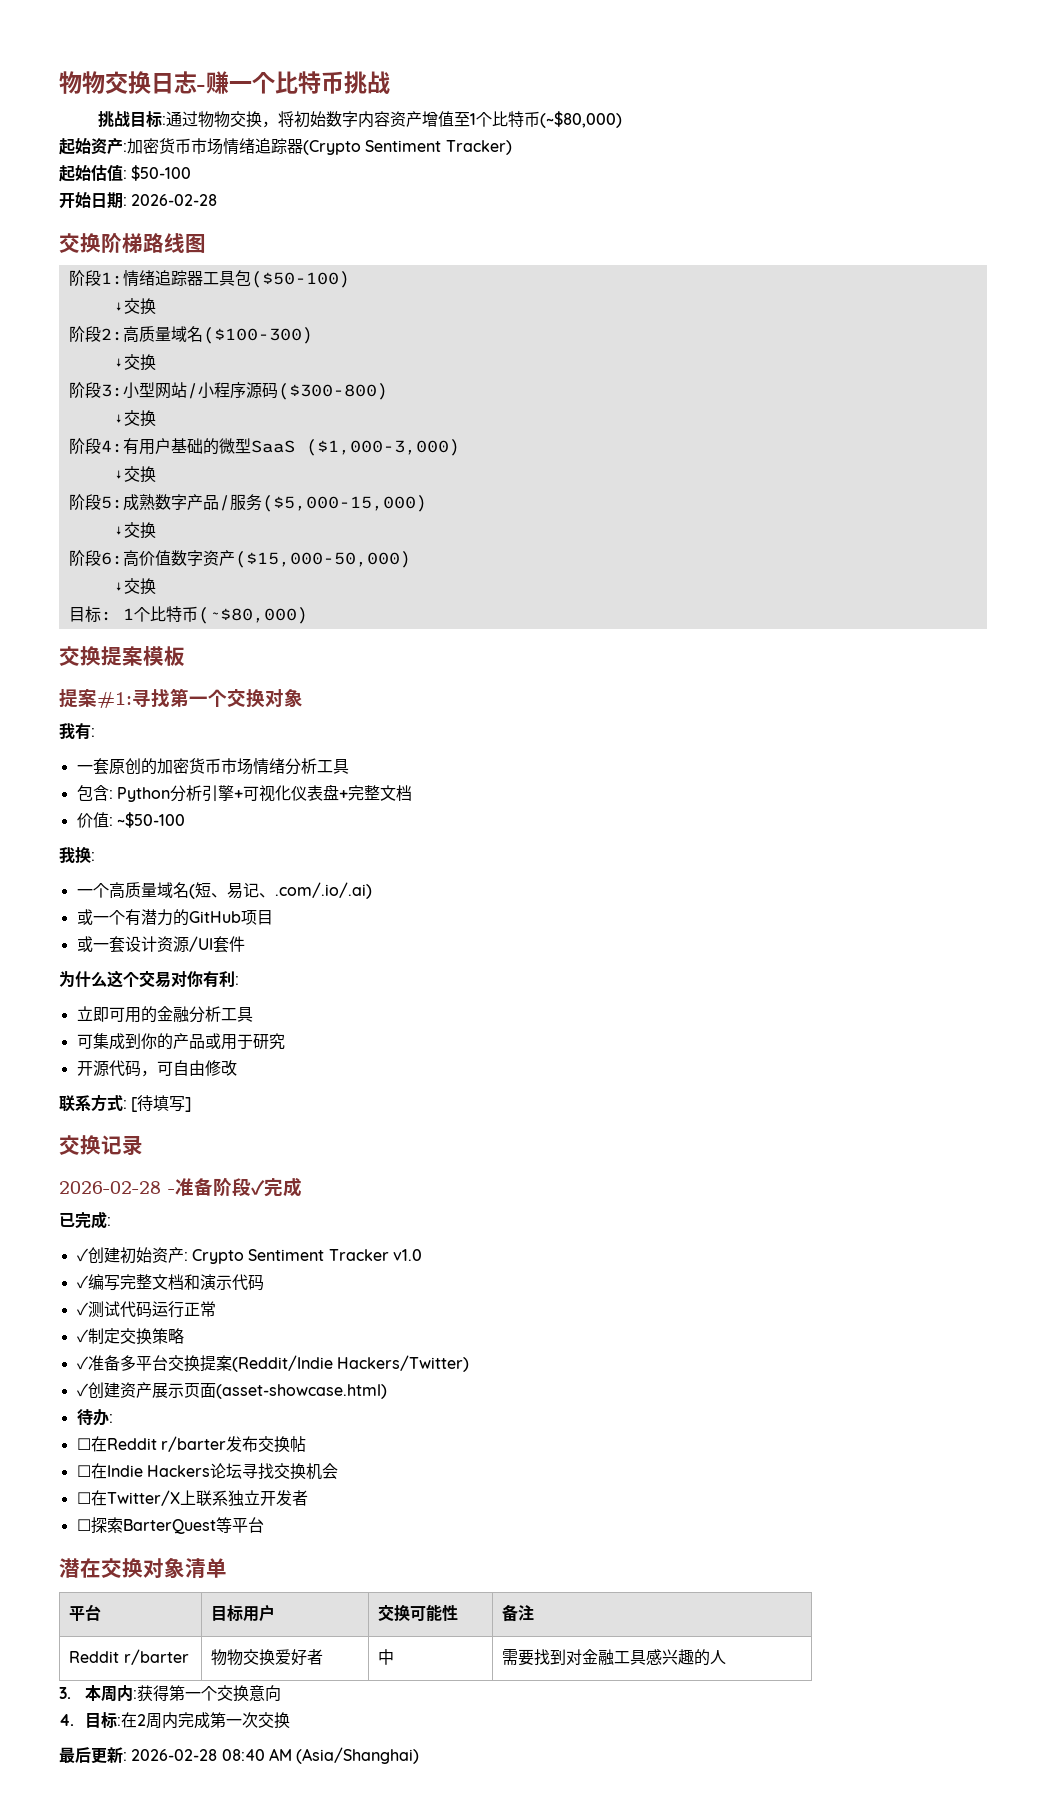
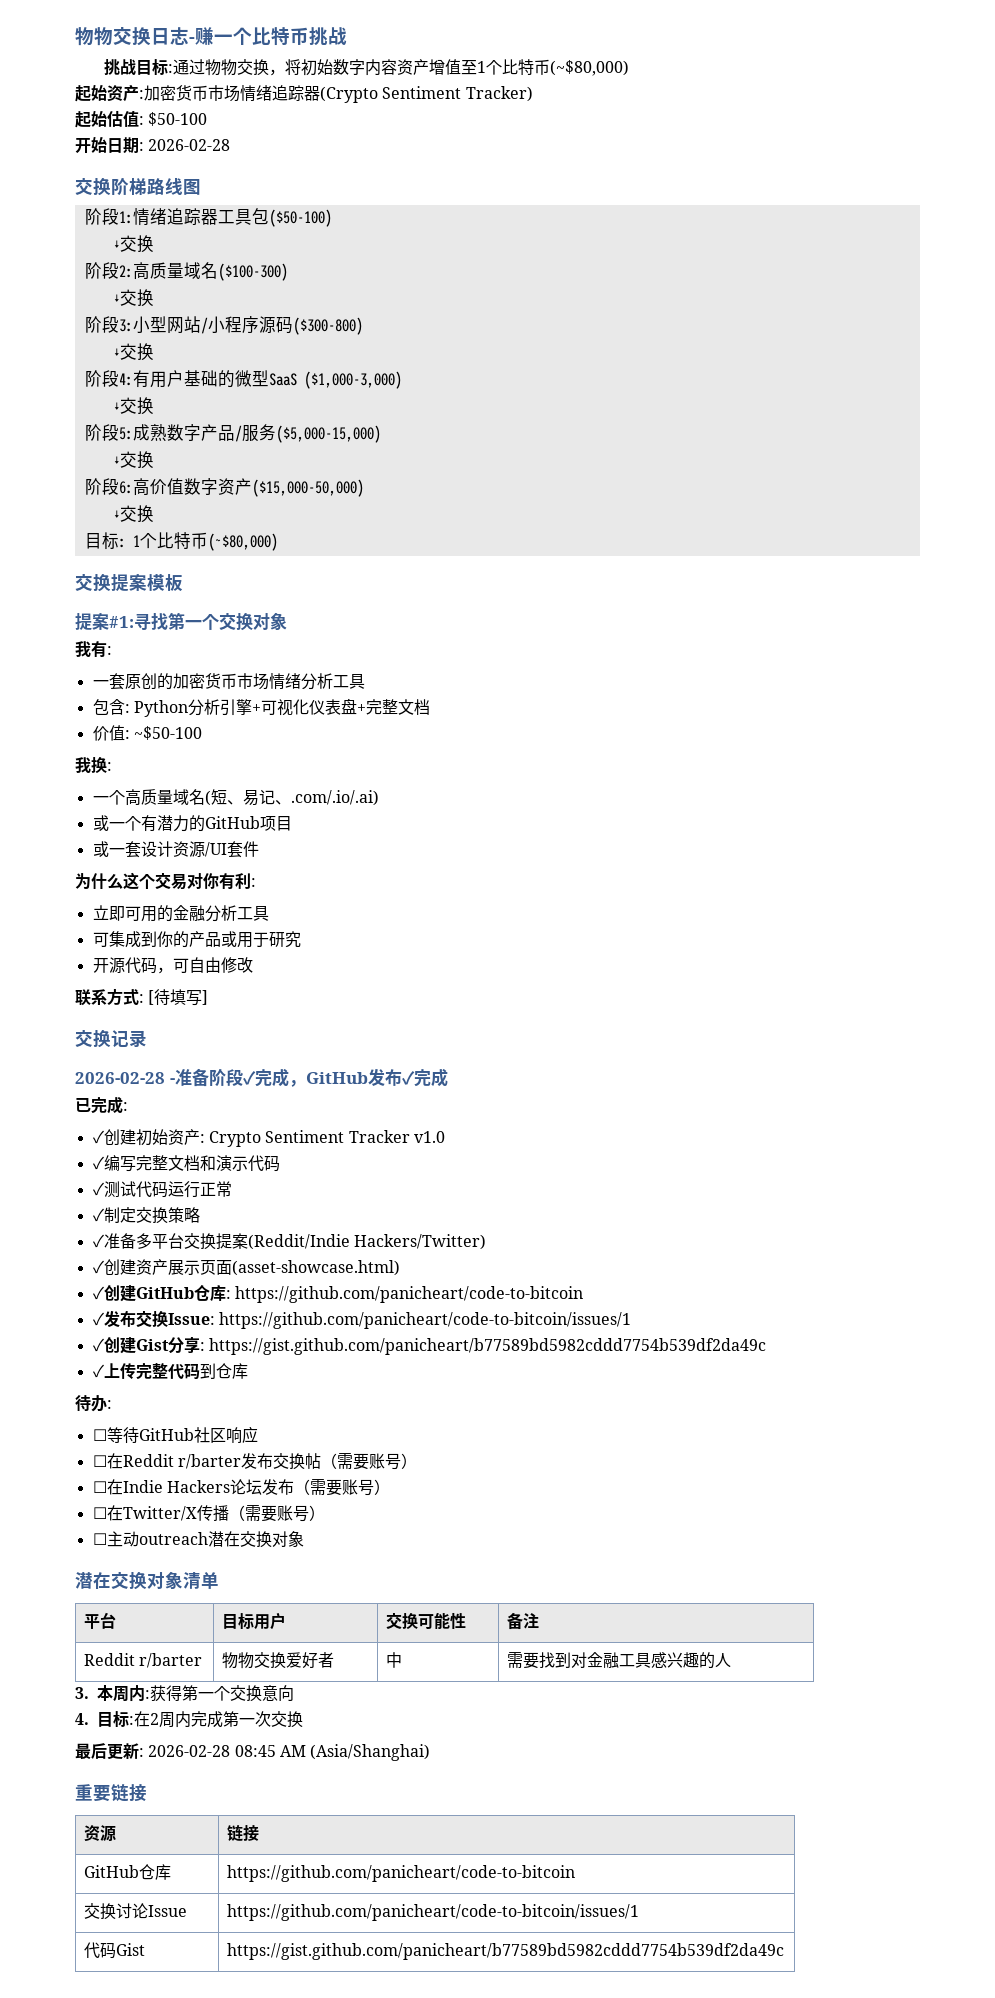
- 2026-02-28 -准备阶段✓完成
+ 2026-02-28 -准备阶段✓完成，GitHub发布✓完成
+ ✓创建GitHub仓库: https://github.com/panicheart/code-to-bitcoin
+ ✓发布交换Issue: https://github.com/panicheart/code-to-bitcoin/issues/1
+ ✓创建Gist分享: https://gist.github.com/panicheart/b77589bd5982cddd7754b539df2da49c
+ ✓上传完整代码到仓库
  待办:
+ ☐等待GitHub社区响应
- ☐在Reddit r/barter发布交换帖
+ ☐在Reddit r/barter发布交换帖（需要账号）
- ☐在Indie Hackers论坛寻找交换机会
+ ☐在Indie Hackers论坛发布（需要账号）
- ☐在Twitter/X上联系独立开发者
- ☐探索BarterQuest等平台
+ ☐在Twitter/X传播（需要账号）
+ ☐主动outreach潜在交换对象
- 最后更新: 2026-02-28 08:40 AM (Asia/Shanghai)
+ 最后更新: 2026-02-28 08:45 AM (Asia/Shanghai)
+ 重要链接
+ 资源 | 链接
+ GitHub仓库 | https://github.com/panicheart/code-to-bitcoin
+ 交换讨论Issue | https://github.com/panicheart/code-to-bitcoin/issues/1
+ 代码Gist | https://gist.github.com/panicheart/b77589bd5982cddd7754b539df2da49c

